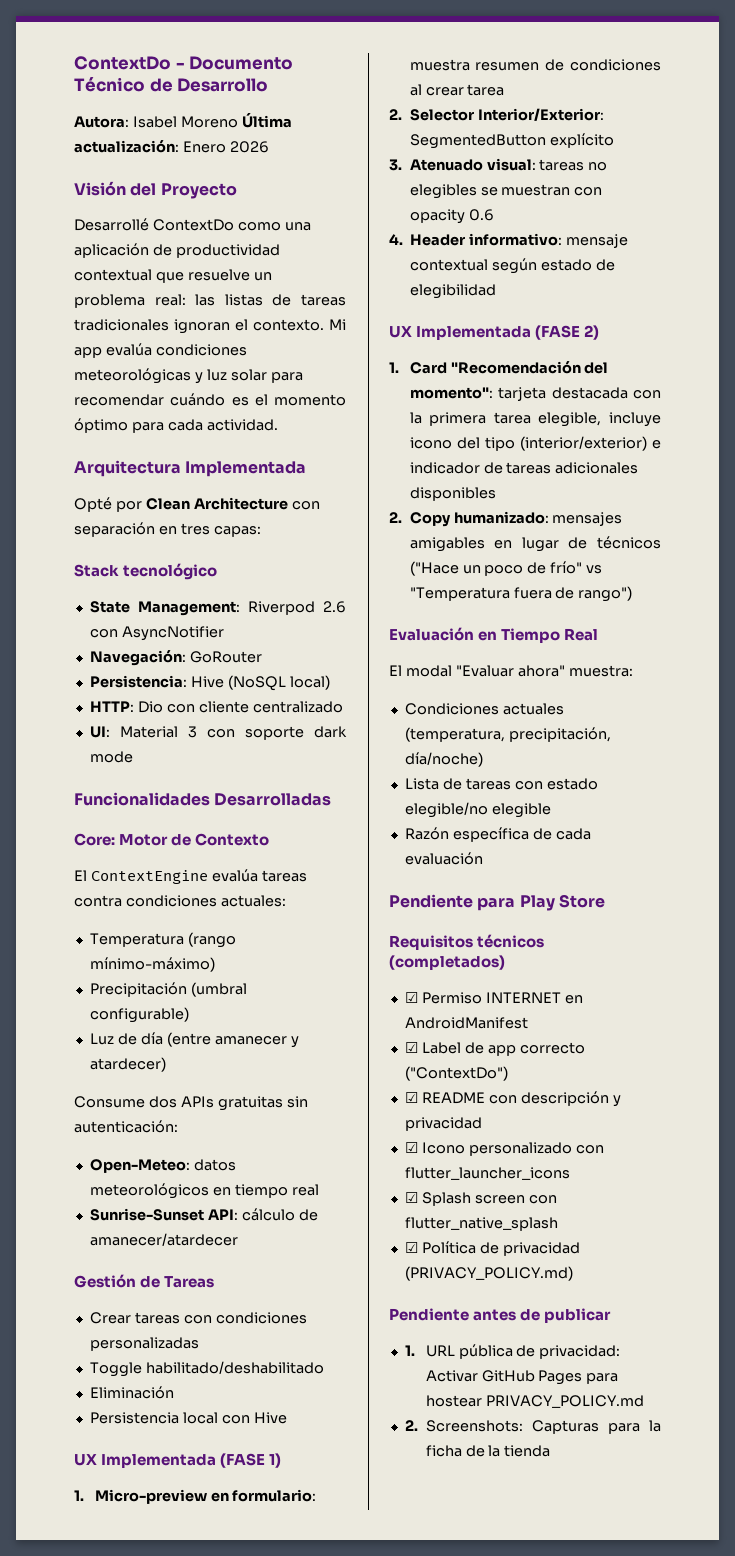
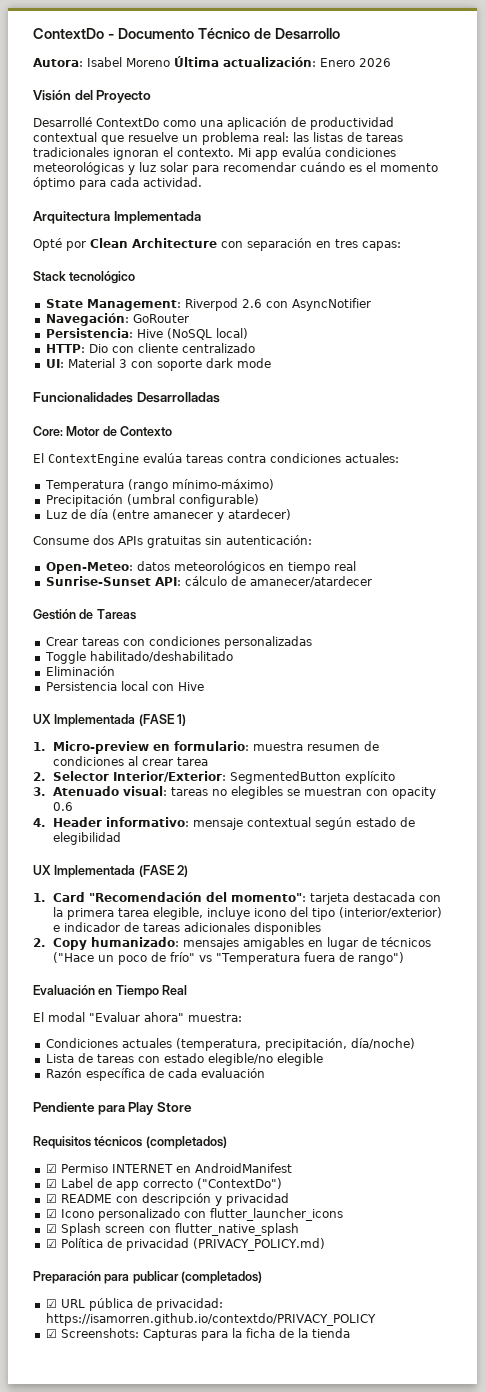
- Pendiente antes de publicar
- 1. URL pública de privacidad: Activar GitHub Pages para hostear PRIVACY_POLICY.md
- 2. Screenshots: Capturas para la ficha de la tienda
+ Preparación para publicar (completados)
+ ☑ URL pública de privacidad: https://isamorren.github.io/contextdo/PRIVACY_POLICY
+ ☑ Screenshots: Capturas para la ficha de la tienda

